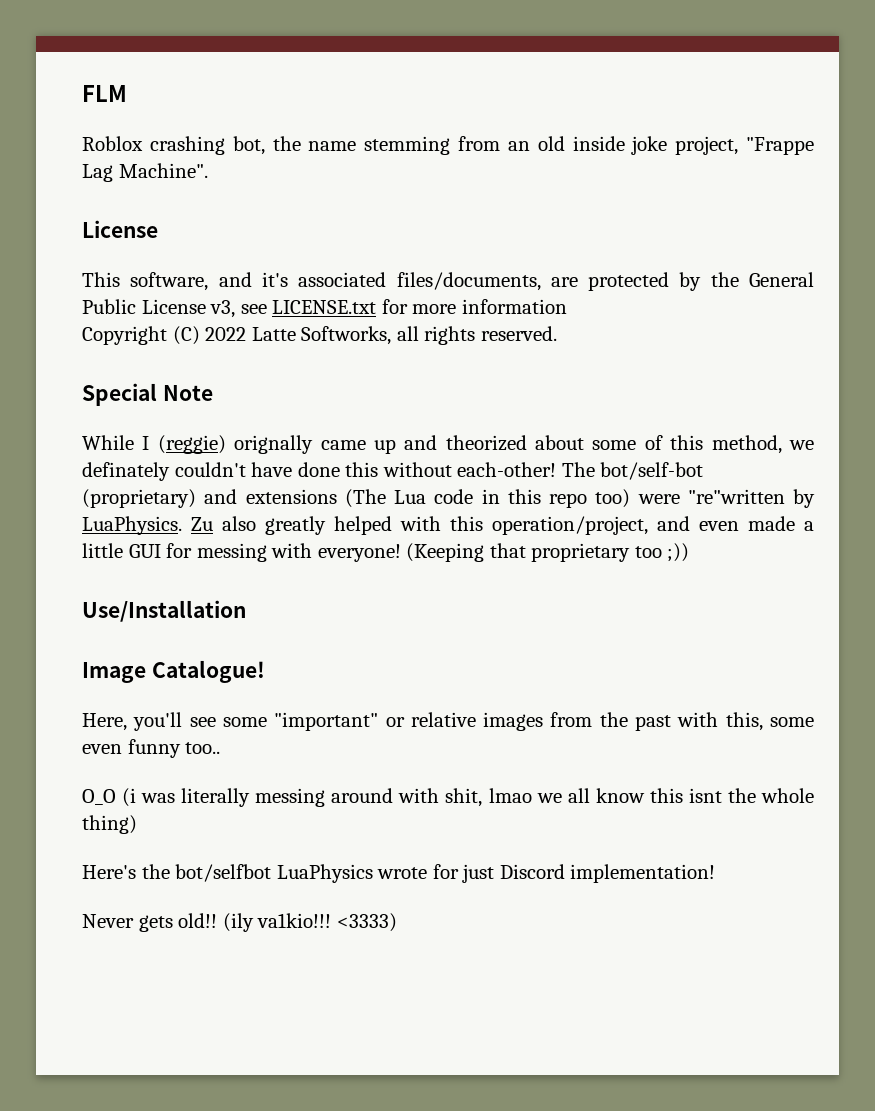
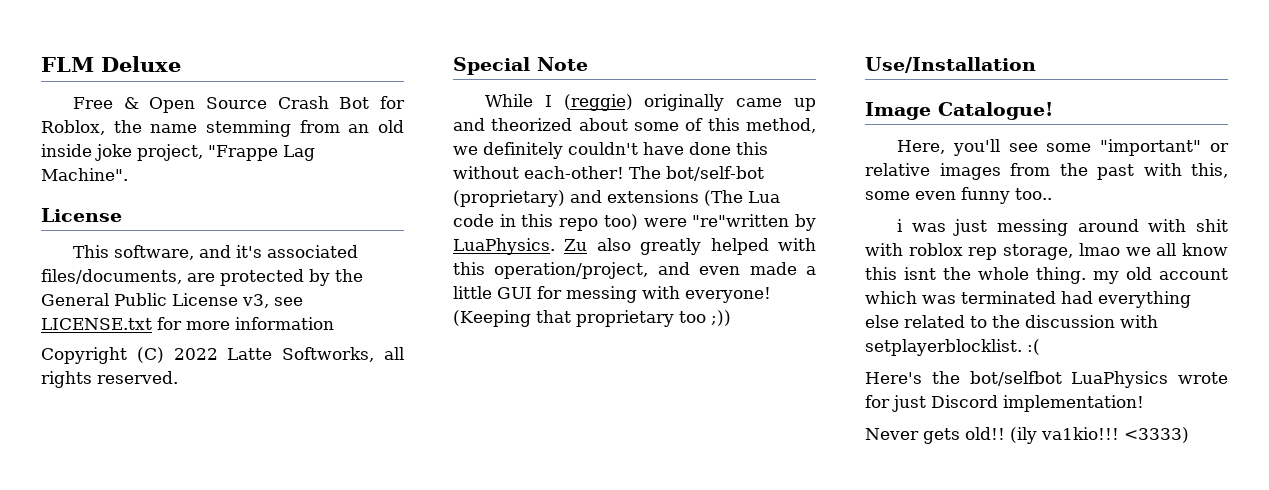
- FLM
- Roblox crashing bot, the name stemming from an old inside joke project, "Frappe Lag Machine".
+ FLM Deluxe
+ Free & Open Source Crash Bot for Roblox, the name stemming from an old inside joke project, "Frappe Lag Machine".
- While I (reggie) orignally came up and theorized about some of this method, we definately couldn't have done this without each-other!
+ While I (reggie) originally came up and theorized about some of this method, we definitely couldn't have done this without each-other!
- O_O (i was literally messing around with shit, lmao we all know this isnt the whole thing)
+ i was just messing around with shit with roblox rep storage, lmao we all know this isnt the whole thing. my old account which was terminated had everything else related to the discussion with setplayerblocklist. :(

